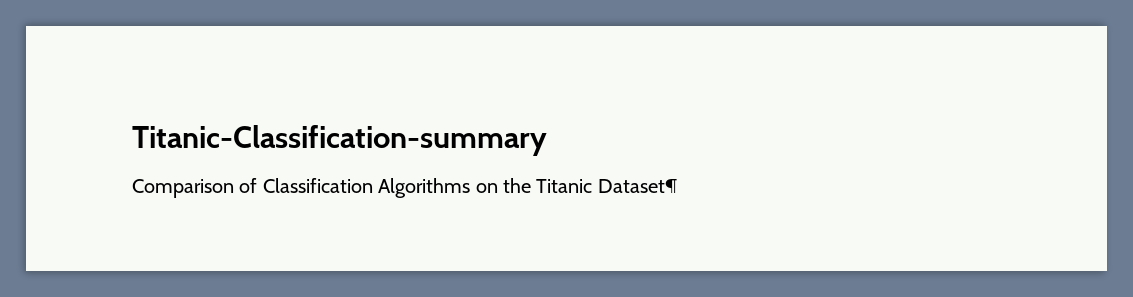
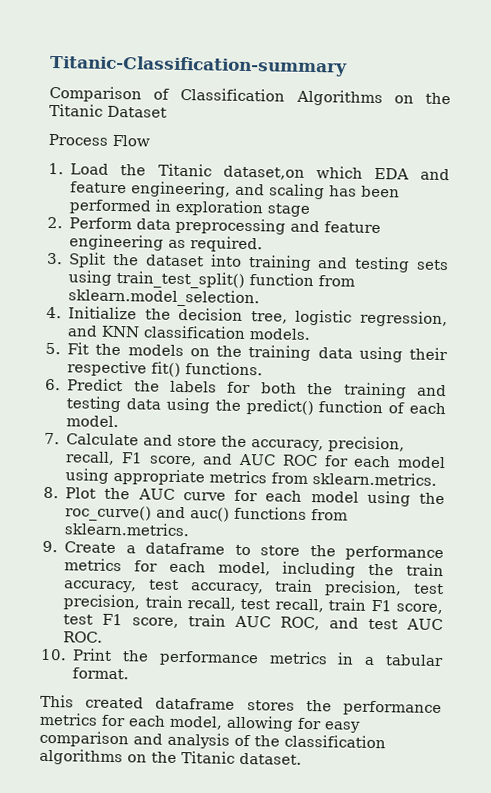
- Comparison of Classification Algorithms on the Titanic Dataset¶
+ Comparison of Classification Algorithms on the Titanic Dataset
+ Process Flow
+ 1. Load the Titanic dataset,on which EDA and feature engineering, and scaling has been performed in exploration stage
+ 2. Perform data preprocessing and feature engineering as required.
+ 3. Split the dataset into training and testing sets using train_test_split() function from sklearn.model_selection.
+ 4. Initialize the decision tree, logistic regression, and KNN classification models.
+ 5. Fit the models on the training data using their respective fit() functions.
+ 6. Predict the labels for both the training and testing data using the predict() function of each model.
+ 7. Calculate and store the accuracy, precision, recall, F1 score, and AUC ROC for each model using appropriate metrics from sklearn.metrics.
+ 8. Plot the AUC curve for each model using the roc_curve() and auc() functions from sklearn.metrics.
+ 9. Create a dataframe to store the performance metrics for each model, including the train accuracy, test accuracy, train precision, test precision, train recall, test recall, train F1 score, test F1 score, train AUC ROC, and test AUC ROC.
+ 10. Print the performance metrics in a tabular format.
+ This created dataframe stores the performance metrics for each model, allowing for easy comparison and analysis of the classification algorithms on the Titanic dataset.

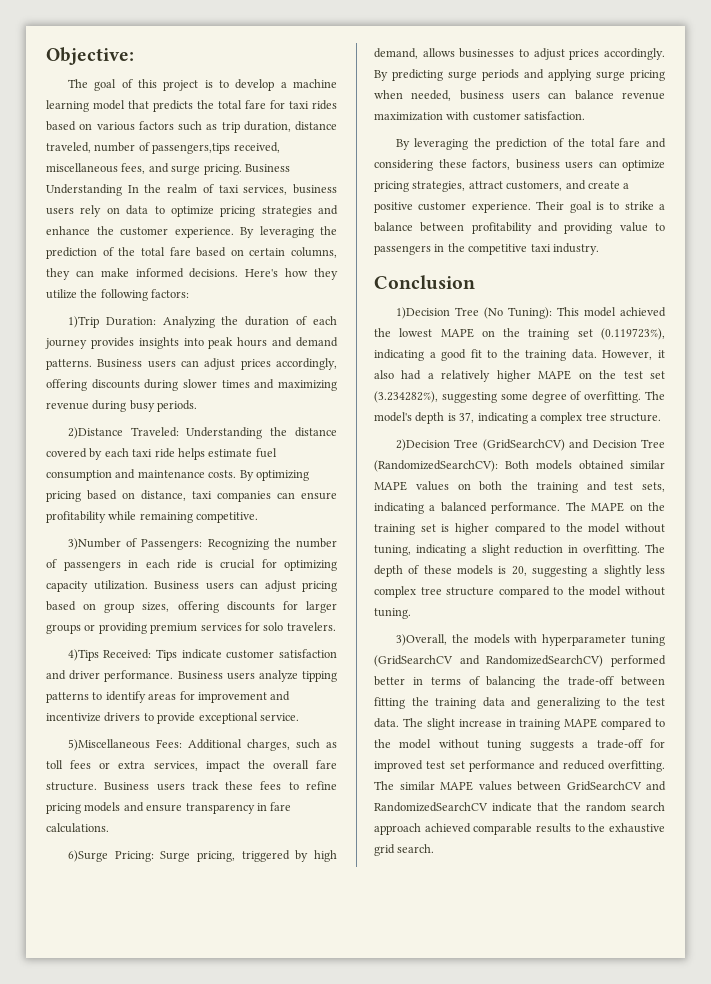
- Titanic-Classification-summary
- Comparison of Classification Algorithms on the Titanic Dataset
- Process Flow
- 1. Load the Titanic dataset,on which EDA and feature engineering, and scaling has been performed in exploration stage
- 2. Perform data preprocessing and feature engineering as required.
- 3. Split the dataset into training and testing sets using train_test_split() function from sklearn.model_selection.
- 4. Initialize the decision tree, logistic regression, and KNN classification models.
- 5. Fit the models on the training data using their respective fit() functions.
- 6. Predict the labels for both the training and testing data using the predict() function of each model.
- 7. Calculate and store the accuracy, precision, recall, F1 score, and AUC ROC for each model using appropriate metrics from sklearn.metrics.
- 8. Plot the AUC curve for each model using the roc_curve() and auc() functions from sklearn.metrics.
- 9. Create a dataframe to store the performance metrics for each model, including the train accuracy, test accuracy, train precision, test precision, train recall, test recall, train F1 score, test F1 score, train AUC ROC, and test AUC ROC.
- 10. Print the performance metrics in a tabular format.
- This created dataframe stores the performance metrics for each model, allowing for easy comparison and analysis of the classification algorithms on the Titanic dataset.
+ Objective:
+ The goal of this project is to develop a machine learning model that predicts the total fare for taxi rides based on various factors such as trip duration, distance traveled, number of passengers,tips received, miscellaneous fees, and surge pricing. Business Understanding In the realm of taxi services, business users rely on data to optimize pricing strategies and enhance the customer experience. By leveraging the prediction of the total fare based on certain columns, they can make informed decisions. Here's how they utilize the following factors:
+ 1)Trip Duration: Analyzing the duration of each journey provides insights into peak hours and demand patterns. Business users can adjust prices accordingly, offering discounts during slower times and maximizing revenue during busy periods.
+ 2)Distance Traveled: Understanding the distance covered by each taxi ride helps estimate fuel consumption and maintenance costs. By optimizing pricing based on distance, taxi companies can ensure profitability while remaining competitive.
+ 3)Number of Passengers: Recognizing the number of passengers in each ride is crucial for optimizing capacity utilization. Business users can adjust pricing based on group sizes, offering discounts for larger groups or providing premium services for solo travelers.
+ 4)Tips Received: Tips indicate customer satisfaction and driver performance. Business users analyze tipping patterns to identify areas for improvement and incentivize drivers to provide exceptional service.
+ 5)Miscellaneous Fees: Additional charges, such as toll fees or extra services, impact the overall fare structure. Business users track these fees to refine pricing models and ensure transparency in fare calculations.
+ 6)Surge Pricing: Surge pricing, triggered by high demand, allows businesses to adjust prices accordingly. By predicting surge periods and applying surge pricing when needed, business users can balance revenue maximization with customer satisfaction.
+ By leveraging the prediction of the total fare and considering these factors, business users can optimize pricing strategies, attract customers, and create a positive customer experience. Their goal is to strike a balance between profitability and providing value to passengers in the competitive taxi industry.
+ Conclusion
+ 1)Decision Tree (No Tuning): This model achieved the lowest MAPE on the training set (0.119723%), indicating a good fit to the training data. However, it also had a relatively higher MAPE on the test set (3.234282%), suggesting some degree of overfitting. The model's depth is 37, indicating a complex tree structure.
+ 2)Decision Tree (GridSearchCV) and Decision Tree (RandomizedSearchCV): Both models obtained similar MAPE values on both the training and test sets, indicating a balanced performance. The MAPE on the training set is higher compared to the model without tuning, indicating a slight reduction in overfitting. The depth of these models is 20, suggesting a slightly less complex tree structure compared to the model without tuning.
+ 3)Overall, the models with hyperparameter tuning (GridSearchCV and RandomizedSearchCV) performed better in terms of balancing the trade-off between fitting the training data and generalizing to the test data. The slight increase in training MAPE compared to the model without tuning suggests a trade-off for improved test set performance and reduced overfitting. The similar MAPE values between GridSearchCV and RandomizedSearchCV indicate that the random search approach achieved comparable results to the exhaustive grid search.

